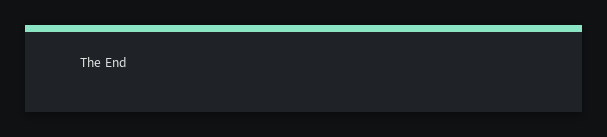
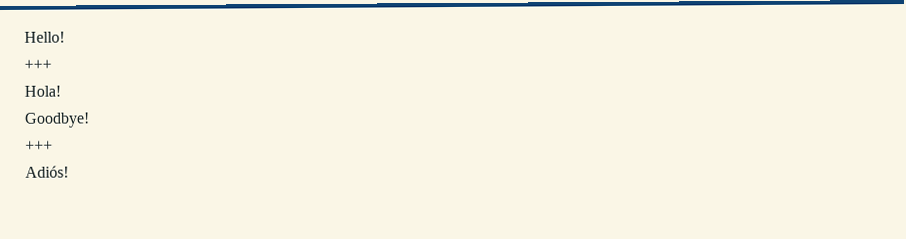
- The End
+ Hello!
+ +++
+ Hola!
+ Goodbye!
+ +++
+ Adiós!

